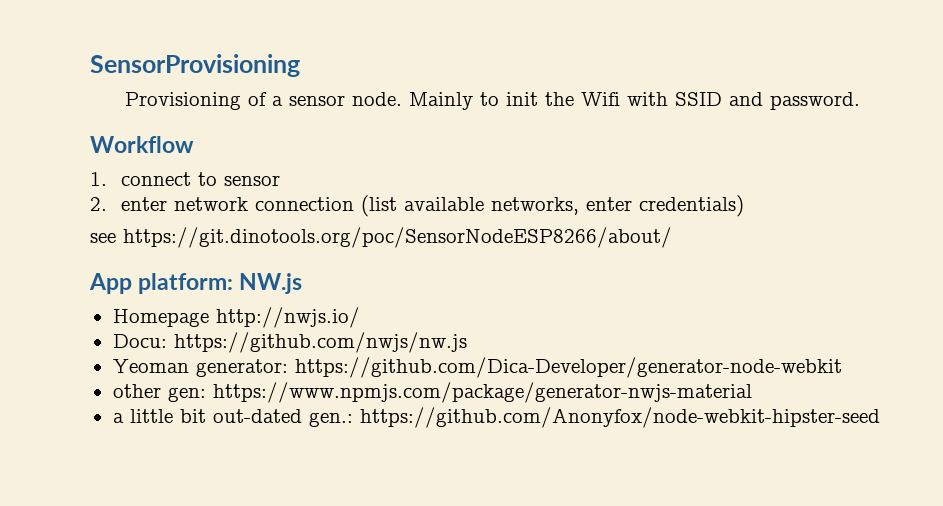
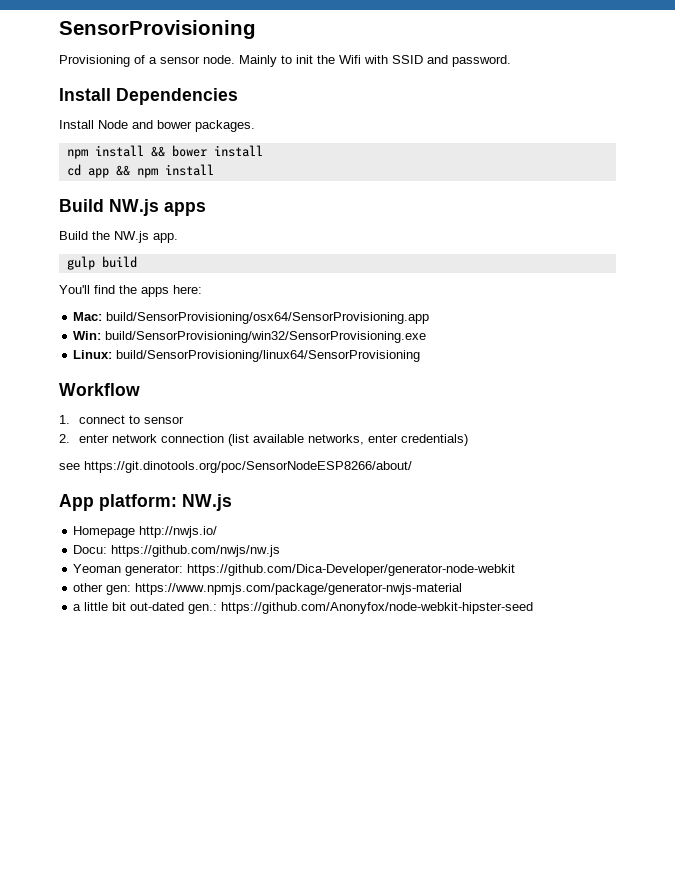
+ Install Dependencies
+ Install Node and bower packages.
+ npm install && bower install
+ cd app && npm install
+ Build NW.js apps
+ Build the NW.js app.
+ gulp build
+ You'll find the apps here:
+ Mac: build/SensorProvisioning/osx64/SensorProvisioning.app
+ Win: build/SensorProvisioning/win32/SensorProvisioning.exe
+ Linux: build/SensorProvisioning/linux64/SensorProvisioning

